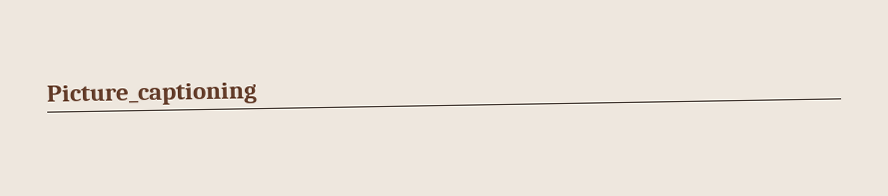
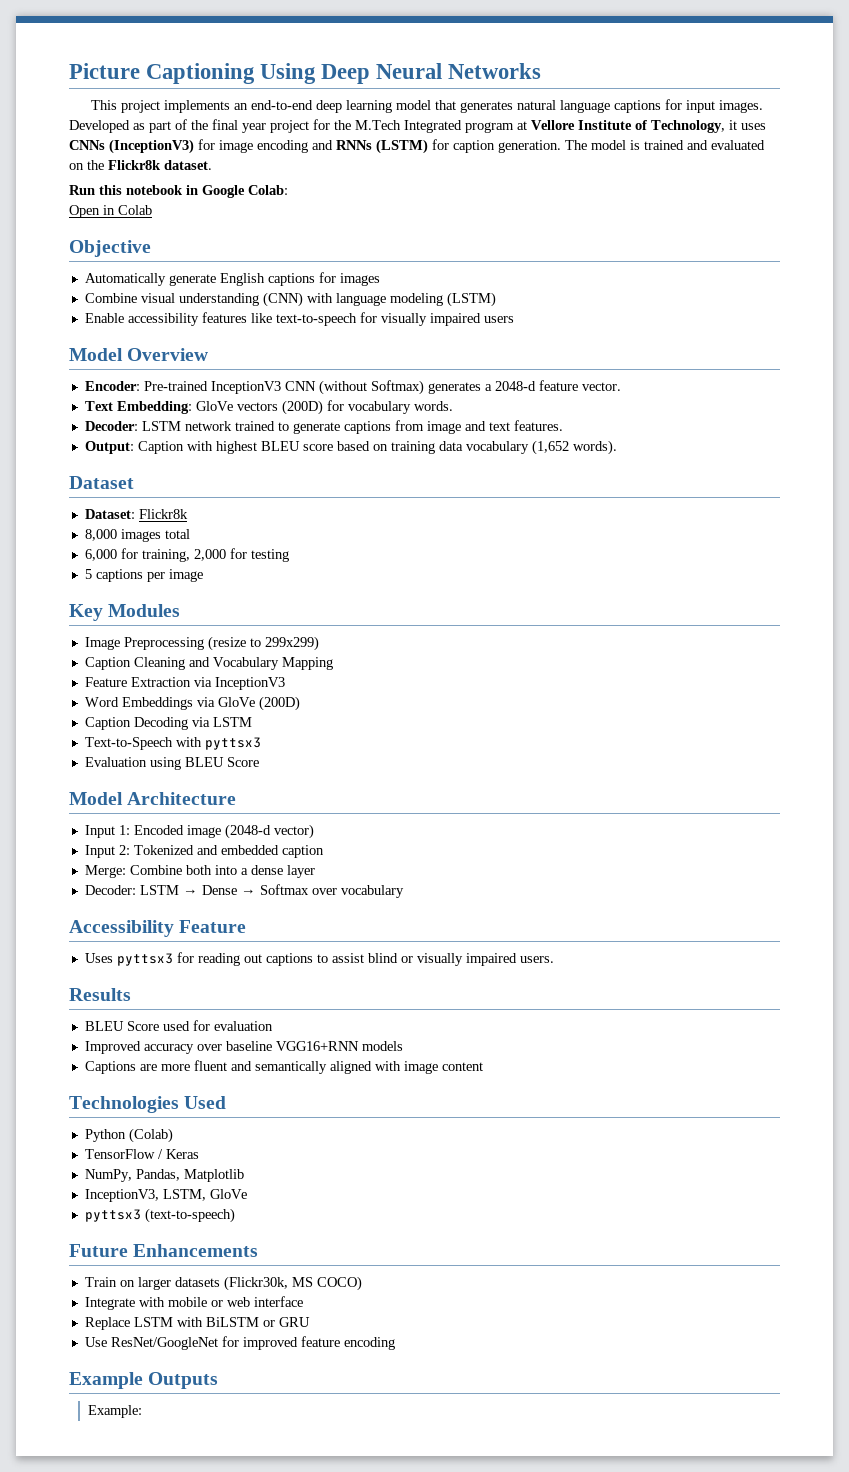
- Picture_captioning
+ Picture Captioning Using Deep Neural Networks
+ This project implements an end-to-end deep learning model that generates natural language captions for input images. Developed as part of the final year project for the M.Tech Integrated program at Vellore Institute of Technology, it uses CNNs (InceptionV3) for image encoding and RNNs (LSTM) for caption generation. The model is trained and evaluated on the Flickr8k dataset.
+ Run this notebook in Google Colab:
+ Open in Colab
+ Objective
+ Automatically generate English captions for images
+ Combine visual understanding (CNN) with language modeling (LSTM)
+ Enable accessibility features like text-to-speech for visually impaired users
+ Model Overview
+ Encoder: Pre-trained InceptionV3 CNN (without Softmax) generates a 2048-d feature vector.
+ Text Embedding: GloVe vectors (200D) for vocabulary words.
+ Decoder: LSTM network trained to generate captions from image and text features.
+ Output: Caption with highest BLEU score based on training data vocabulary (1,652 words).
+ Dataset
+ Dataset: Flickr8k
+ 8,000 images total
+ 6,000 for training, 2,000 for testing
+ 5 captions per image
+ Key Modules
+ Image Preprocessing (resize to 299x299)
+ Caption Cleaning and Vocabulary Mapping
+ Feature Extraction via InceptionV3
+ Word Embeddings via GloVe (200D)
+ Caption Decoding via LSTM
+ Text-to-Speech with pyttsx3
+ Evaluation using BLEU Score
+ Model Architecture
+ Input 1: Encoded image (2048-d vector)
+ Input 2: Tokenized and embedded caption
+ Merge: Combine both into a dense layer
+ Decoder: LSTM → Dense → Softmax over vocabulary
+ Accessibility Feature
+ Uses pyttsx3 for reading out captions to assist blind or visually impaired users.
+ Results
+ BLEU Score used for evaluation
+ Improved accuracy over baseline VGG16+RNN models
+ Captions are more fluent and semantically aligned with image content
+ Technologies Used
+ Python (Colab)
+ TensorFlow / Keras
+ NumPy, Pandas, Matplotlib
+ InceptionV3, LSTM, GloVe
+ pyttsx3 (text-to-speech)
+ Future Enhancements
+ Train on larger datasets (Flickr30k, MS COCO)
+ Integrate with mobile or web interface
+ Replace LSTM with BiLSTM or GRU
+ Use ResNet/GoogleNet for improved feature encoding
+ Example Outputs
+ Example:

